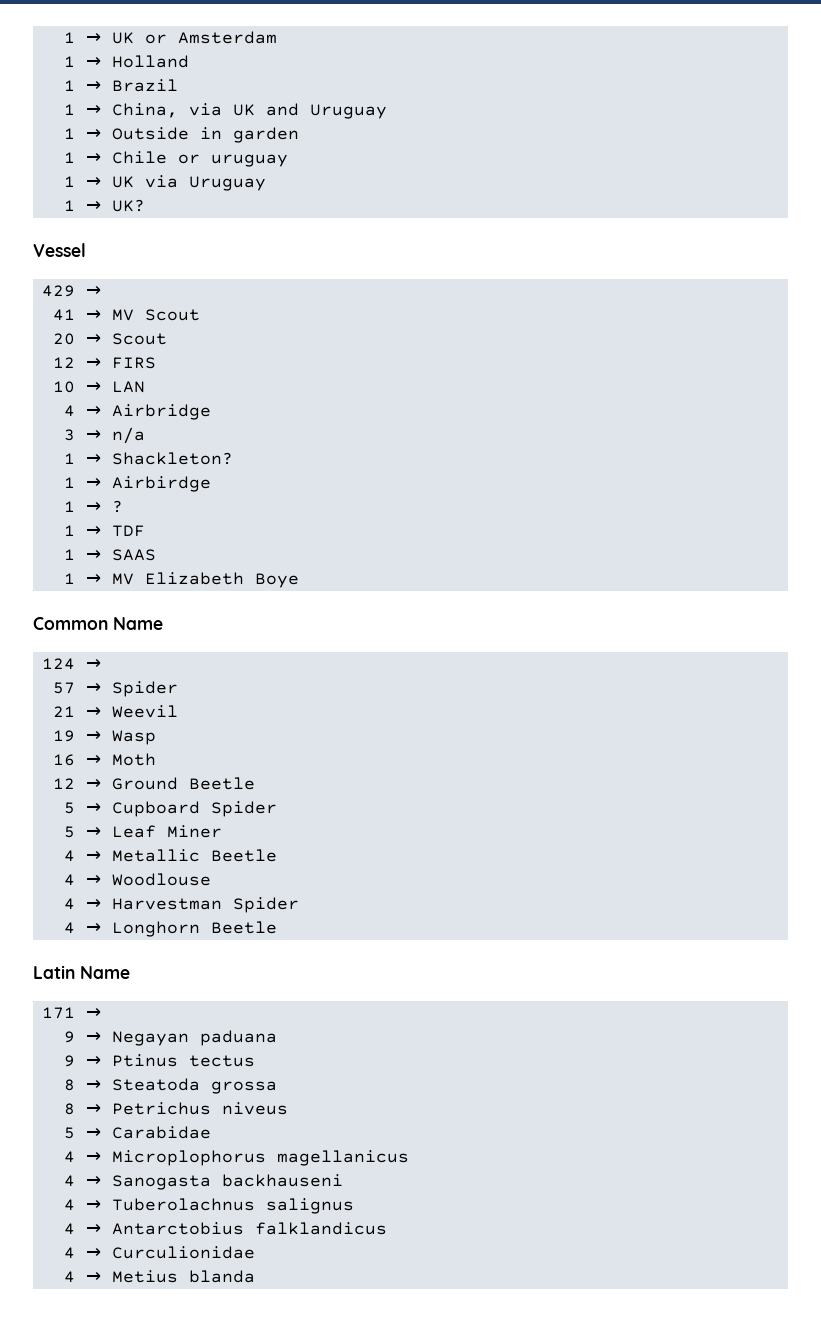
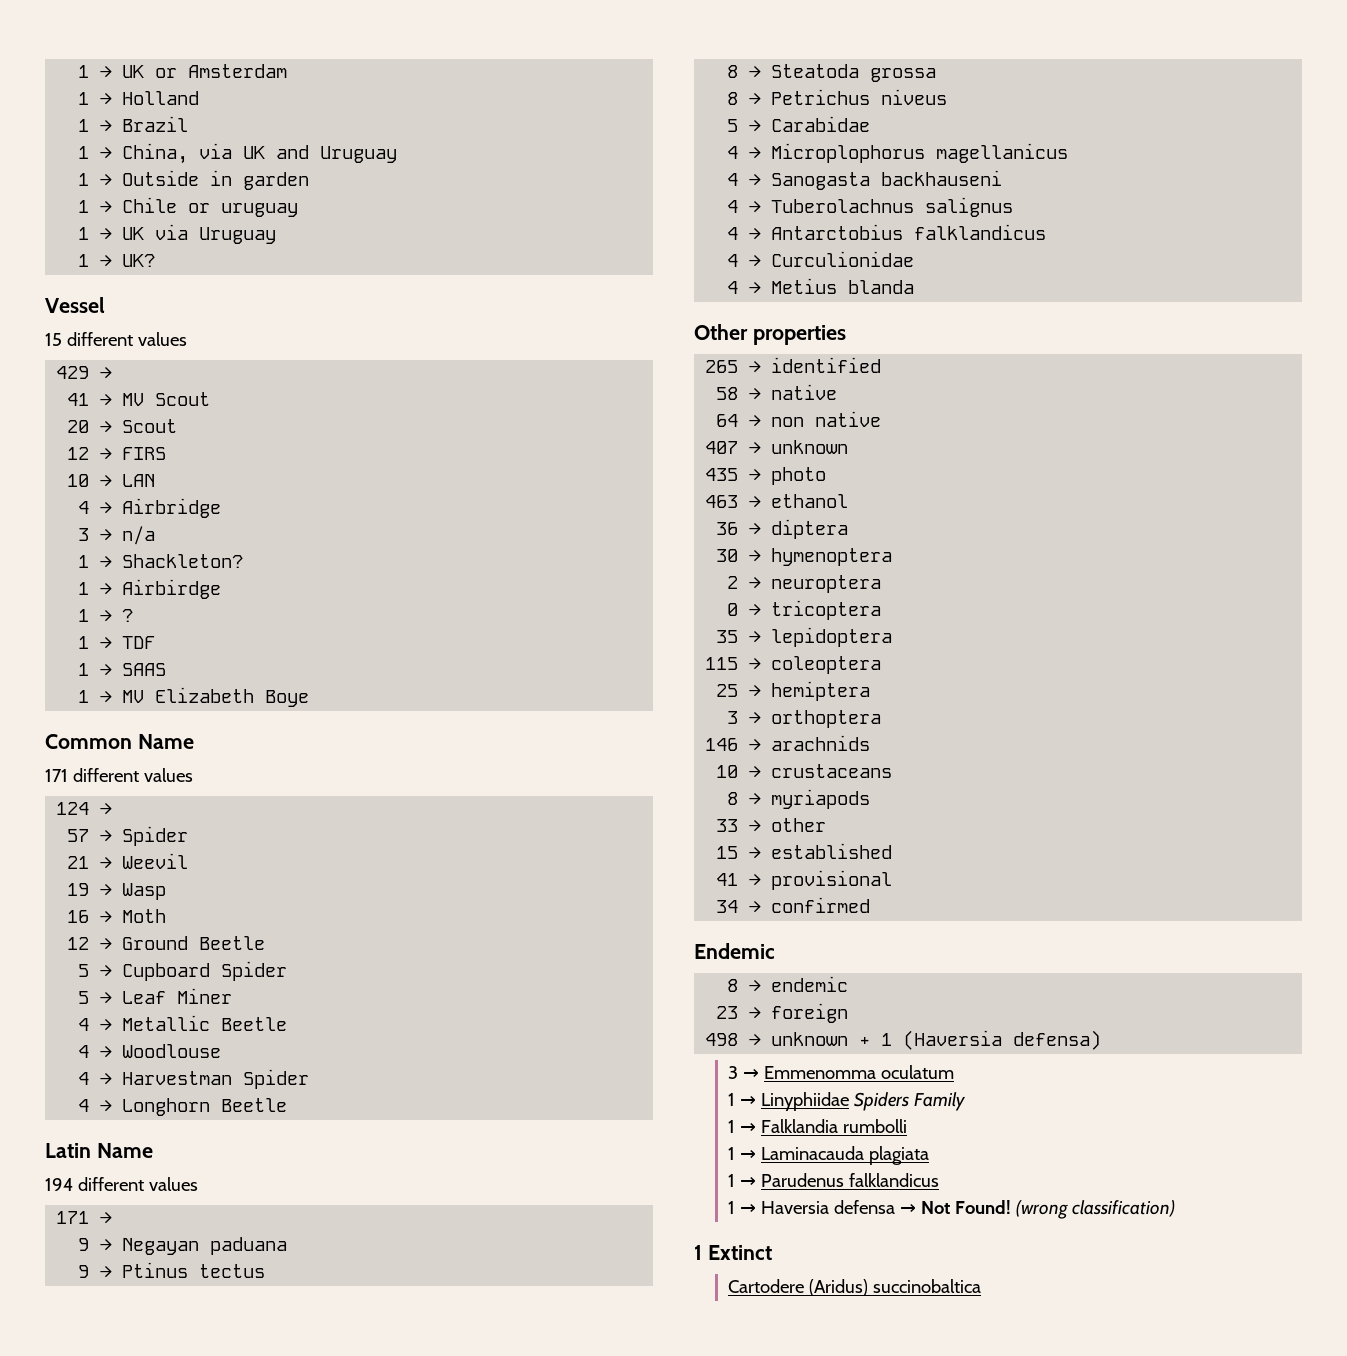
+ 15 different values
+ 171 different values
+ 194 different values
+ Other properties
+ 265 → identified
+ 58 → native
+ 64 → non native
+ 407 → unknown
+ 435 → photo
+ 463 → ethanol
+ 36 → diptera
+ 30 → hymenoptera
+ 2 → neuroptera
+ 0 → tricoptera
+ 35 → lepidoptera
+ 115 → coleoptera
+ 25 → hemiptera
+ 3 → orthoptera
+ 146 → arachnids
+ 10 → crustaceans
+ 8 → myriapods
+ 33 → other
+ 15 → established
+ 41 → provisional
+ 34 → confirmed
+ Endemic
+ 8 → endemic
+ 23 → foreign
+ 498 → unknown + 1 (Haversia defensa)
+ 3 → Emmenomma oculatum
+ 1 → Linyphiidae Spiders Family
+ 1 → Falklandia rumbolli
+ 1 → Laminacauda plagiata
+ 1 → Parudenus falklandicus
+ 1 → Haversia defensa → Not Found! (wrong classification)
+ 1 Extinct
+ Cartodere (Aridus) succinobaltica

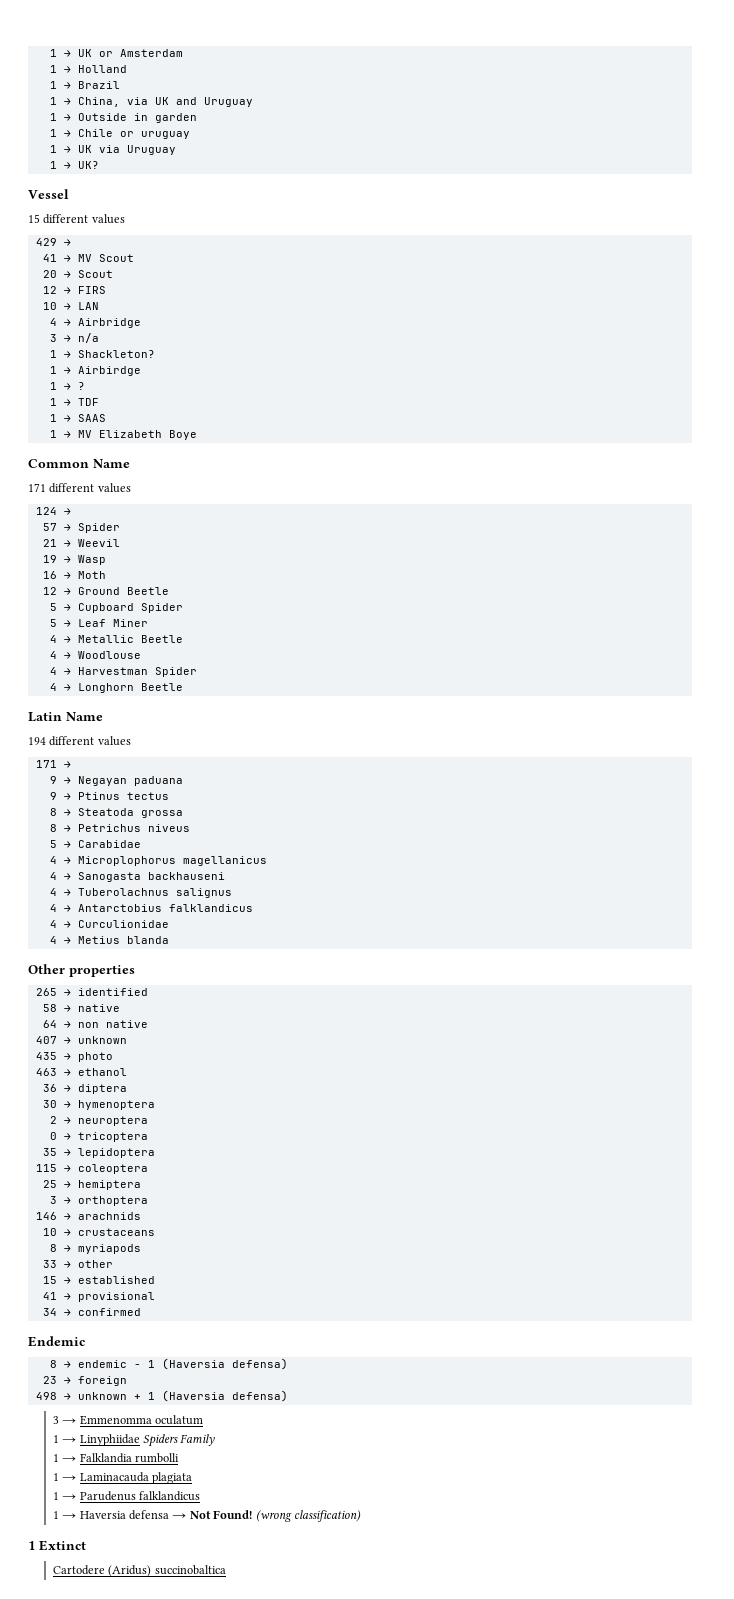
- 8 → endemic
+ 8 → endemic - 1 (Haversia defensa)

